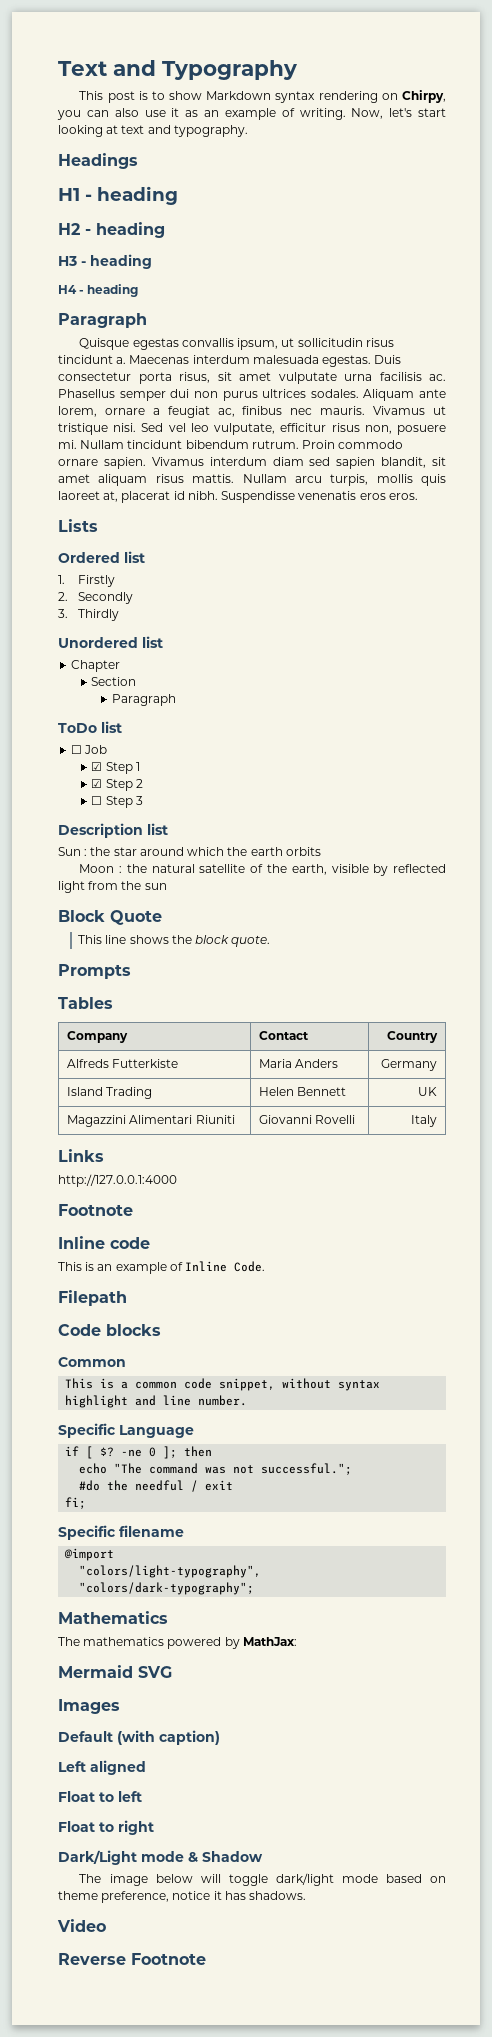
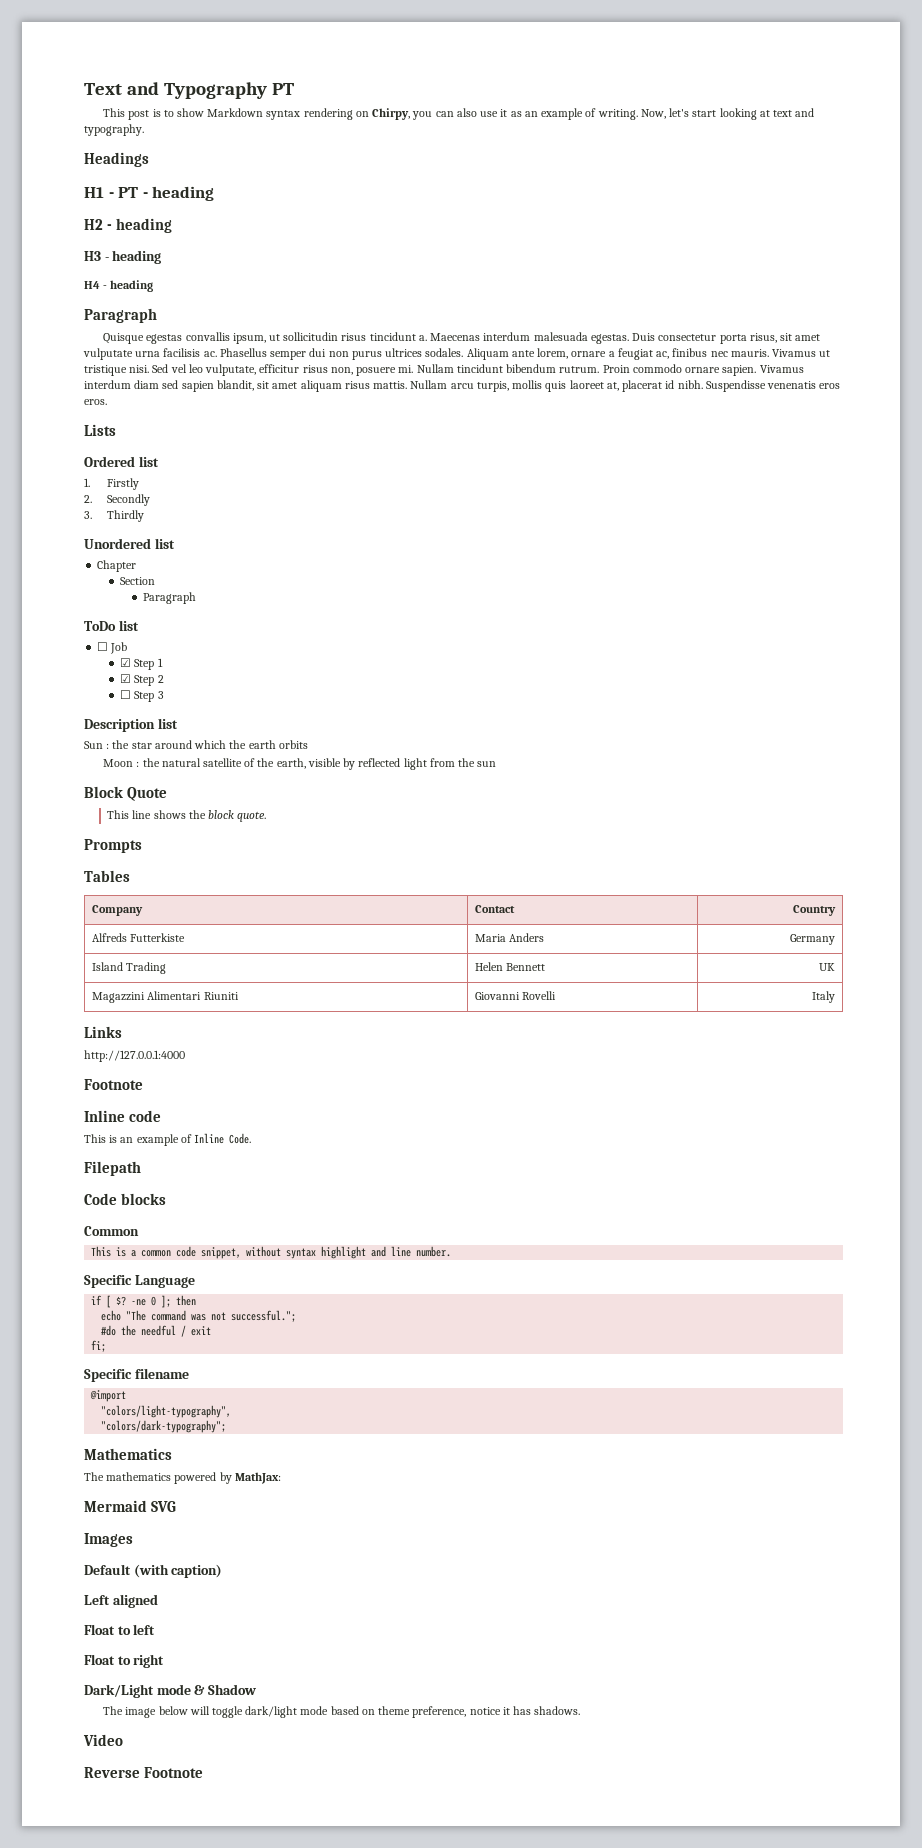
- Text and Typography
+ Text and Typography PT
- H1 - heading
+ H1 - PT - heading

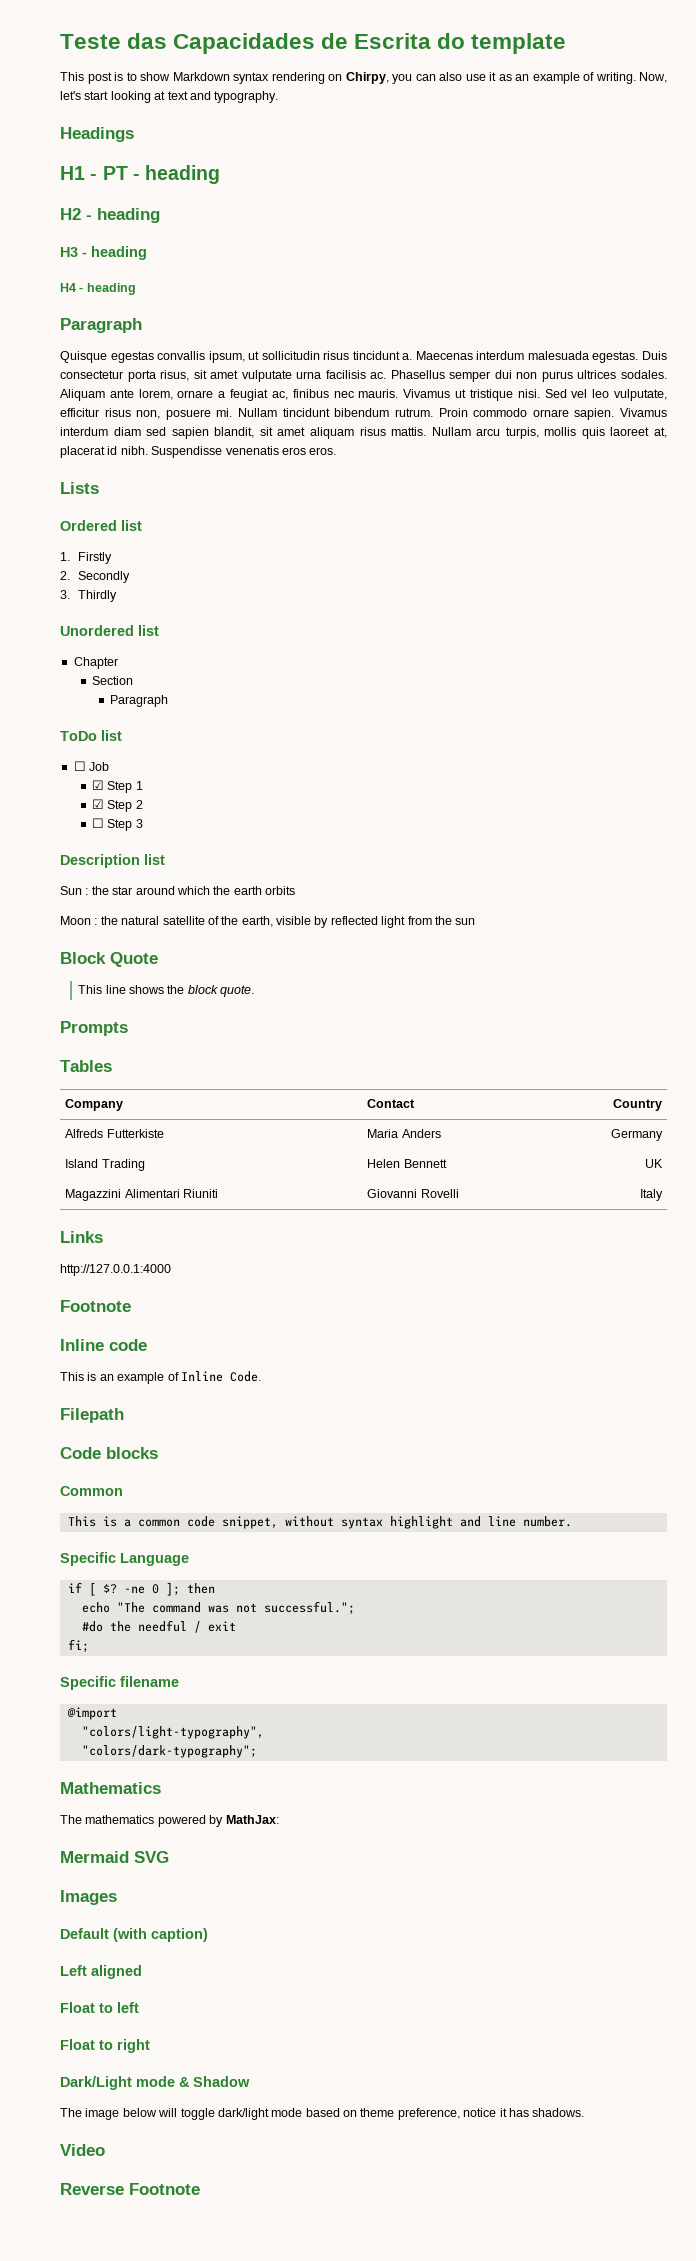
- Text and Typography PT
+ Teste das Capacidades de Escrita do template

